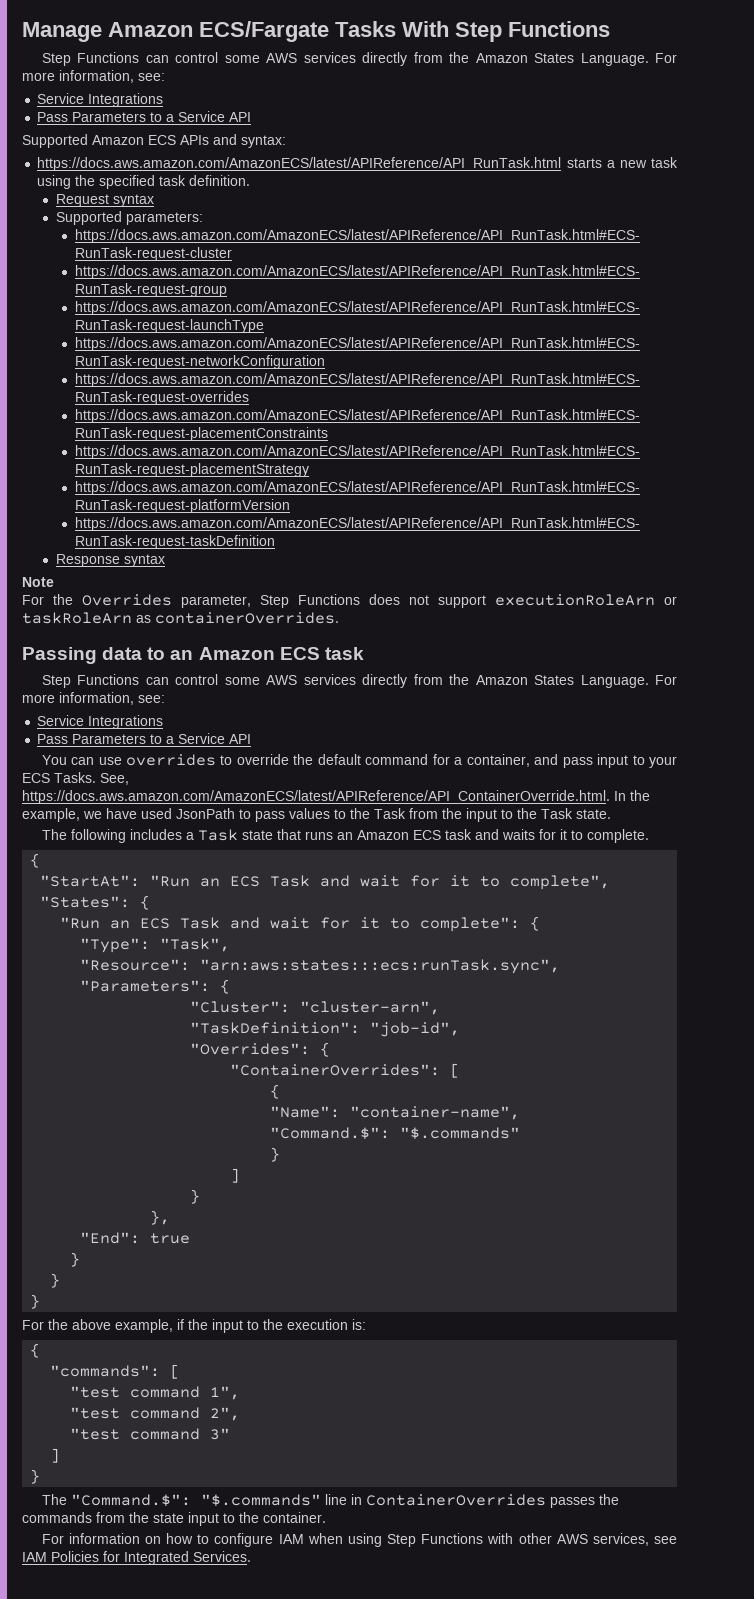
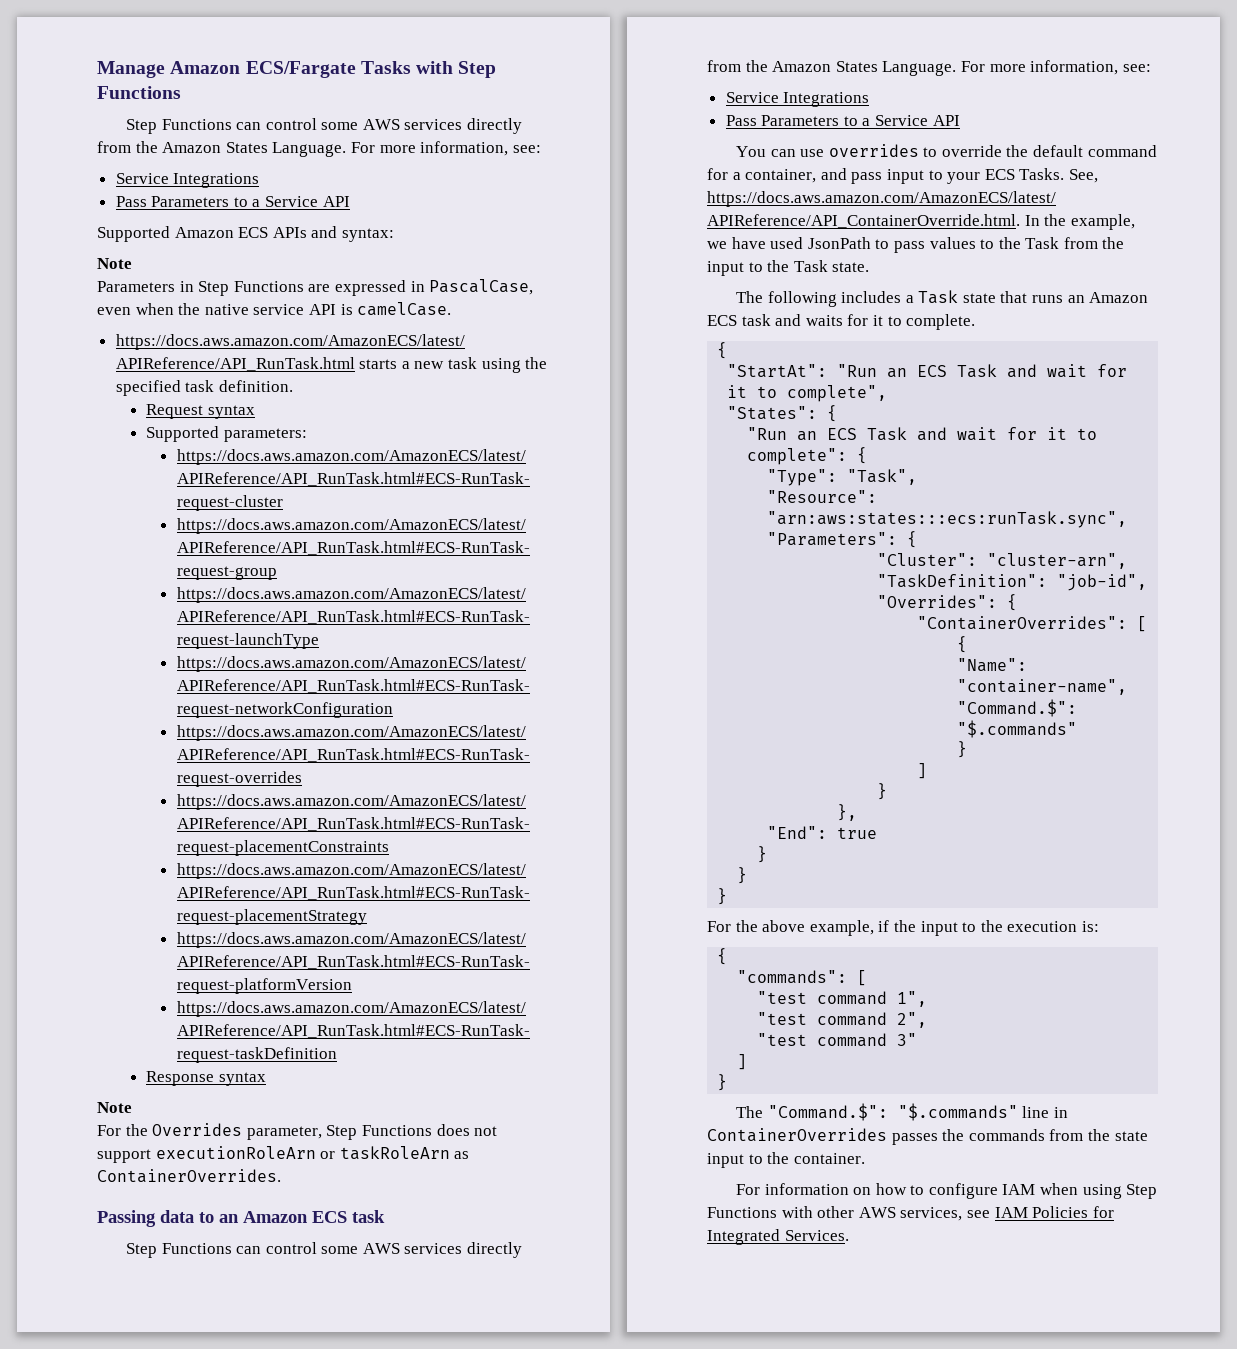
- Manage Amazon ECS/Fargate Tasks With Step Functions
+ Manage Amazon ECS/Fargate Tasks with Step Functions
  Supported Amazon ECS APIs and syntax:
+ Note
+ Parameters in Step Functions are expressed in PascalCase, even when the native service API is camelCase.
- For the Overrides parameter, Step Functions does not support executionRoleArn or taskRoleArn as containerOverrides.
+ For the Overrides parameter, Step Functions does not support executionRoleArn or taskRoleArn as ContainerOverrides.

